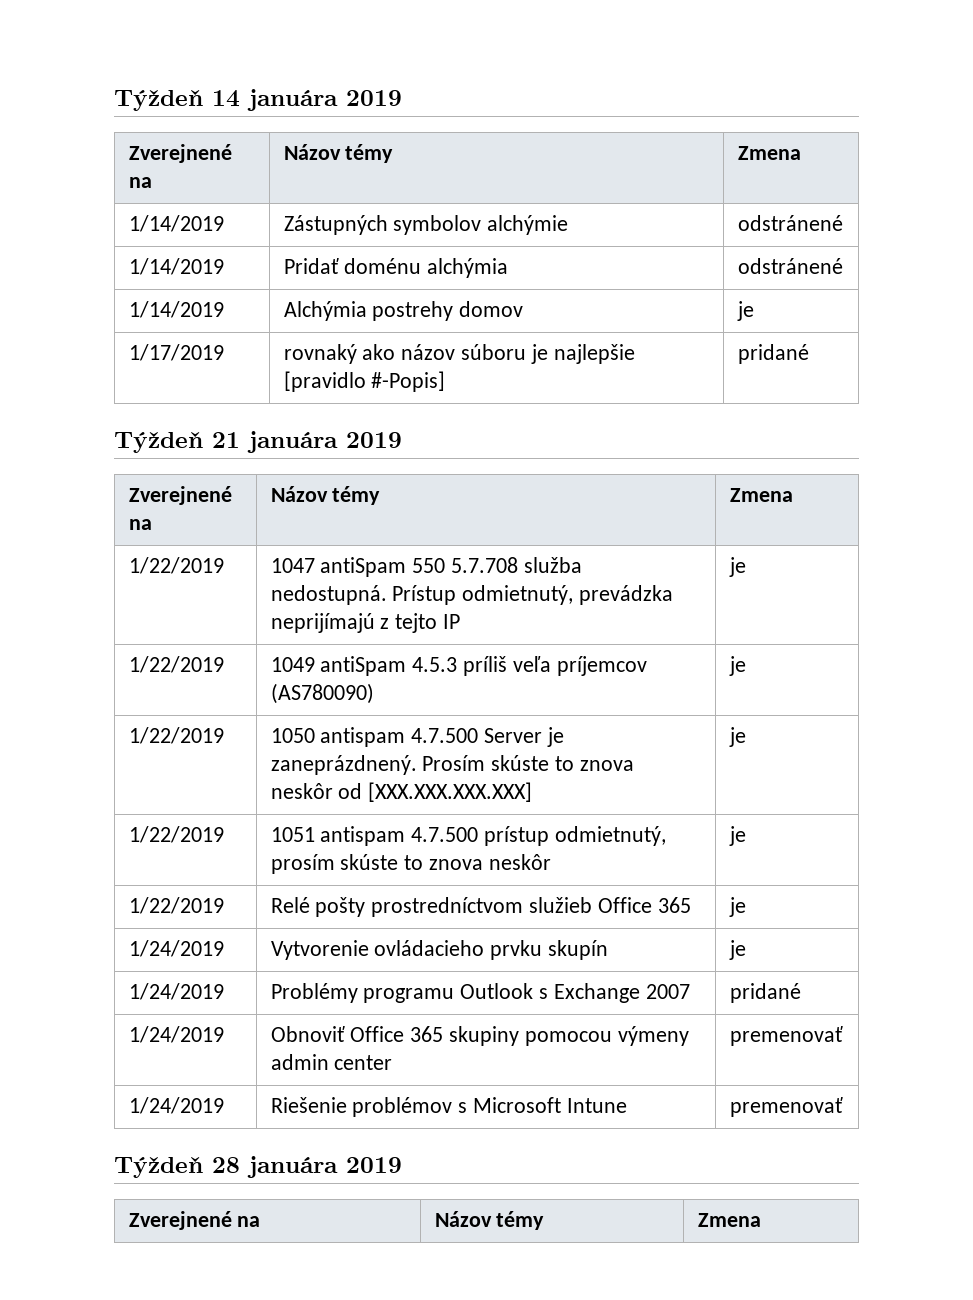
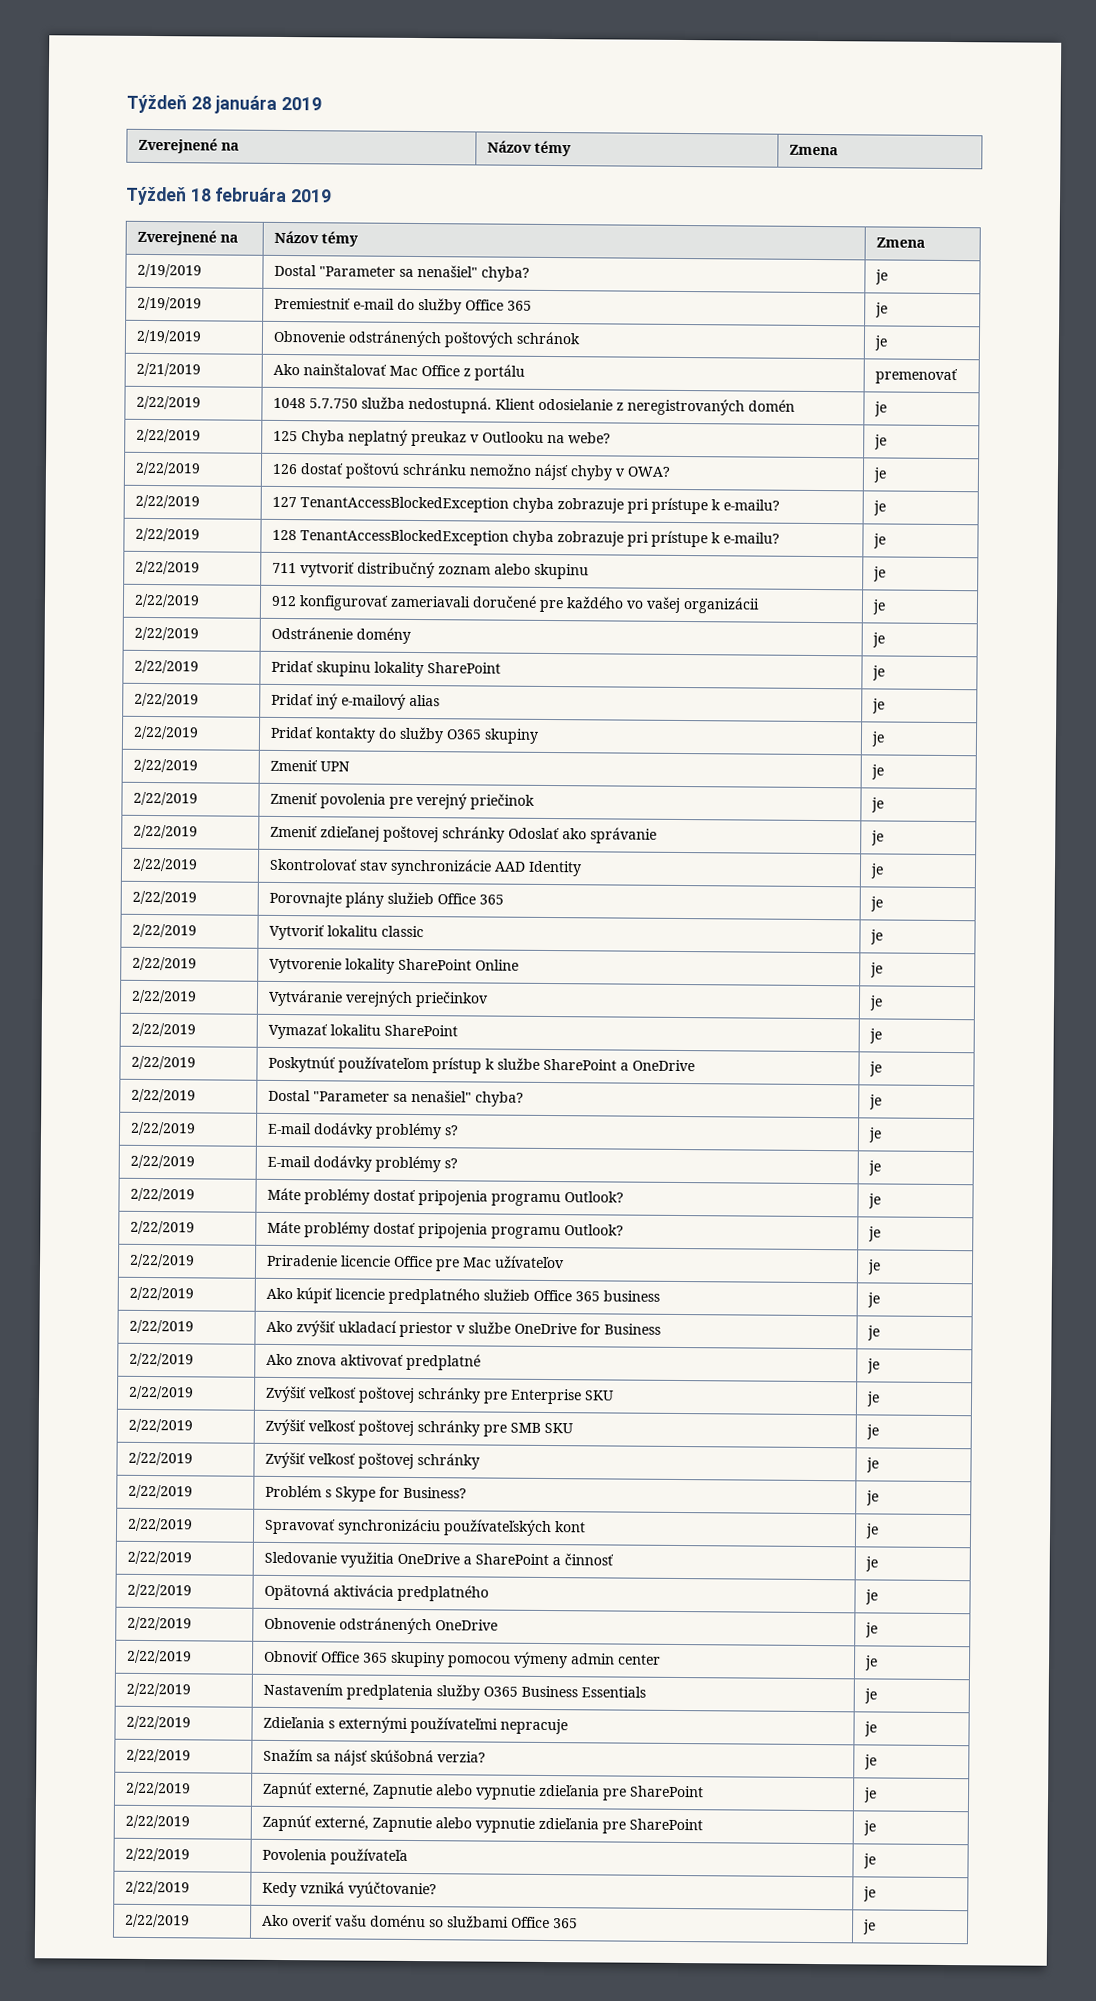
- Týždeň 14 januára 2019
- Zverejnené na | Názov témy | Zmena
- 1/14/2019 | Zástupných symbolov alchýmie | odstránené
- 1/14/2019 | Pridať doménu alchýmia | odstránené
- 1/14/2019 | Alchýmia postrehy domov | je
- 1/17/2019 | rovnaký ako názov súboru je najlepšie [pravidlo #-Popis] | pridané
- Týždeň 21 januára 2019
- Zverejnené na | Názov témy | Zmena
- 1/22/2019 | 1047 antiSpam 550 5.7.708 služba nedostupná. Prístup odmietnutý, prevádzka neprijímajú z tejto IP | je
- 1/22/2019 | 1049 antiSpam 4.5.3 príliš veľa príjemcov (AS780090) | je
- 1/22/2019 | 1050 antispam 4.7.500 Server je zaneprázdnený. Prosím skúste to znova neskôr od [XXX.XXX.XXX.XXX] | je
- 1/22/2019 | 1051 antispam 4.7.500 prístup odmietnutý, prosím skúste to znova neskôr | je
- 1/22/2019 | Relé pošty prostredníctvom služieb Office 365 | je
- 1/24/2019 | Vytvorenie ovládacieho prvku skupín | je
- 1/24/2019 | Problémy programu Outlook s Exchange 2007 | pridané
- 1/24/2019 | Obnoviť Office 365 skupiny pomocou výmeny admin center | premenovať
- 1/24/2019 | Riešenie problémov s Microsoft Intune | premenovať
+ Týždeň 18 februára 2019
+ Zverejnené na | Názov témy | Zmena
+ 2/19/2019 | Dostal "Parameter sa nenašiel" chyba? | je
+ 2/19/2019 | Premiestniť e-mail do služby Office 365 | je
+ 2/19/2019 | Obnovenie odstránených poštových schránok | je
+ 2/21/2019 | Ako nainštalovať Mac Office z portálu | premenovať
+ 2/22/2019 | 1048 5.7.750 služba nedostupná. Klient odosielanie z neregistrovaných domén | je
+ 2/22/2019 | 125 Chyba neplatný preukaz v Outlooku na webe? | je
+ 2/22/2019 | 126 dostať poštovú schránku nemožno nájsť chyby v OWA? | je
+ 2/22/2019 | 127 TenantAccessBlockedException chyba zobrazuje pri prístupe k e-mailu? | je
+ 2/22/2019 | 128 TenantAccessBlockedException chyba zobrazuje pri prístupe k e-mailu? | je
+ 2/22/2019 | 711 vytvoriť distribučný zoznam alebo skupinu | je
+ 2/22/2019 | 912 konfigurovať zameriavali doručené pre každého vo vašej organizácii | je
+ 2/22/2019 | Odstránenie domény | je
+ 2/22/2019 | Pridať skupinu lokality SharePoint | je
+ 2/22/2019 | Pridať iný e-mailový alias | je
+ 2/22/2019 | Pridať kontakty do služby O365 skupiny | je
+ 2/22/2019 | Zmeniť UPN | je
+ 2/22/2019 | Zmeniť povolenia pre verejný priečinok | je
+ 2/22/2019 | Zmeniť zdieľanej poštovej schránky Odoslať ako správanie | je
+ 2/22/2019 | Skontrolovať stav synchronizácie AAD Identity | je
+ 2/22/2019 | Porovnajte plány služieb Office 365 | je
+ 2/22/2019 | Vytvoriť lokalitu classic | je
+ 2/22/2019 | Vytvorenie lokality SharePoint Online | je
+ 2/22/2019 | Vytváranie verejných priečinkov | je
+ 2/22/2019 | Vymazať lokalitu SharePoint | je
+ 2/22/2019 | Poskytnúť používateľom prístup k službe SharePoint a OneDrive | je
+ 2/22/2019 | Dostal "Parameter sa nenašiel" chyba? | je
+ 2/22/2019 | E-mail dodávky problémy s? | je
+ 2/22/2019 | E-mail dodávky problémy s? | je
+ 2/22/2019 | Máte problémy dostať pripojenia programu Outlook? | je
+ 2/22/2019 | Máte problémy dostať pripojenia programu Outlook? | je
+ 2/22/2019 | Priradenie licencie Office pre Mac užívateľov | je
+ 2/22/2019 | Ako kúpiť licencie predplatného služieb Office 365 business | je
+ 2/22/2019 | Ako zvýšiť ukladací priestor v službe OneDrive for Business | je
+ 2/22/2019 | Ako znova aktivovať predplatné | je
+ 2/22/2019 | Zvýšiť veľkosť poštovej schránky pre Enterprise SKU | je
+ 2/22/2019 | Zvýšiť veľkosť poštovej schránky pre SMB SKU | je
+ 2/22/2019 | Zvýšiť veľkosť poštovej schránky | je
+ 2/22/2019 | Problém s Skype for Business? | je
+ 2/22/2019 | Spravovať synchronizáciu používateľských kont | je
+ 2/22/2019 | Sledovanie využitia OneDrive a SharePoint a činnosť | je
+ 2/22/2019 | Opätovná aktivácia predplatného | je
+ 2/22/2019 | Obnovenie odstránených OneDrive | je
+ 2/22/2019 | Obnoviť Office 365 skupiny pomocou výmeny admin center | je
+ 2/22/2019 | Nastavením predplatenia služby O365 Business Essentials | je
+ 2/22/2019 | Zdieľania s externými používateľmi nepracuje | je
+ 2/22/2019 | Snažím sa nájsť skúšobná verzia? | je
+ 2/22/2019 | Zapnúť externé, Zapnutie alebo vypnutie zdieľania pre SharePoint | je
+ 2/22/2019 | Zapnúť externé, Zapnutie alebo vypnutie zdieľania pre SharePoint | je
+ 2/22/2019 | Povolenia používateľa | je
+ 2/22/2019 | Kedy vzniká vyúčtovanie? | je
+ 2/22/2019 | Ako overiť vašu doménu so službami Office 365 | je

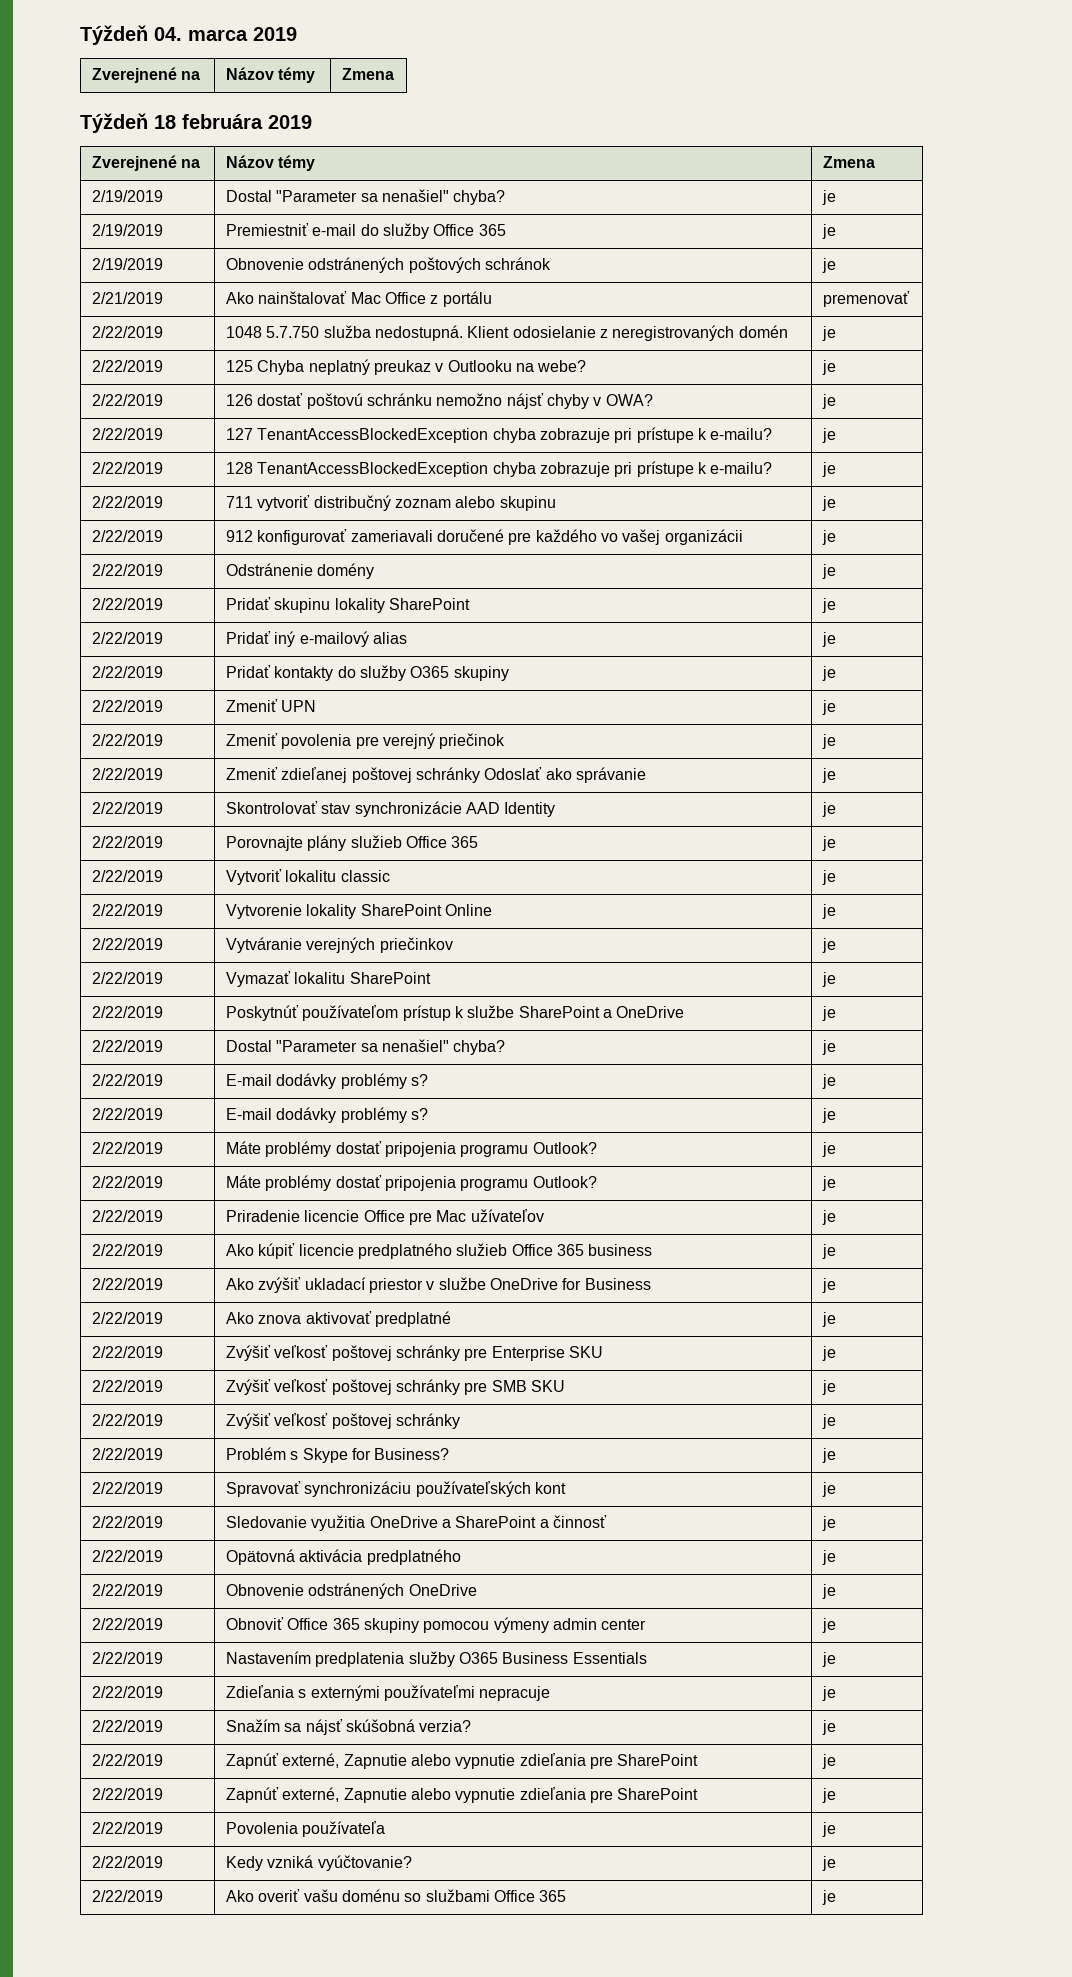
- Týždeň 28 januára 2019
+ Týždeň 04. marca 2019

